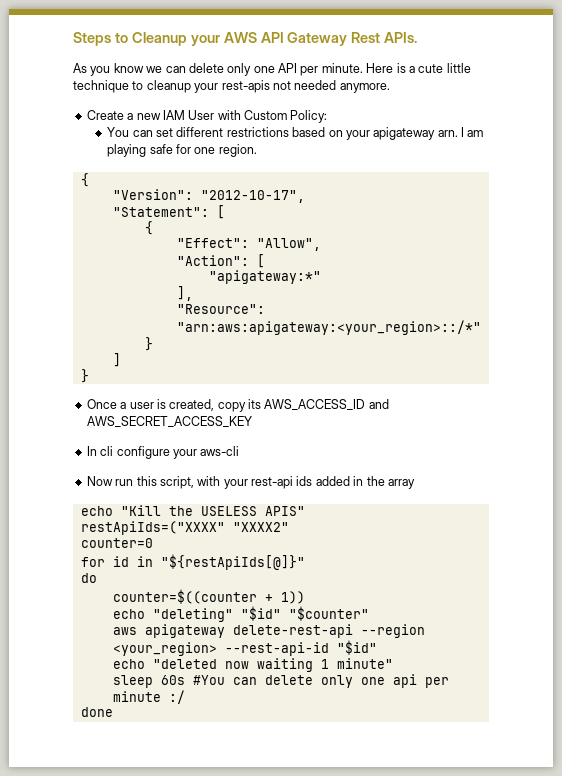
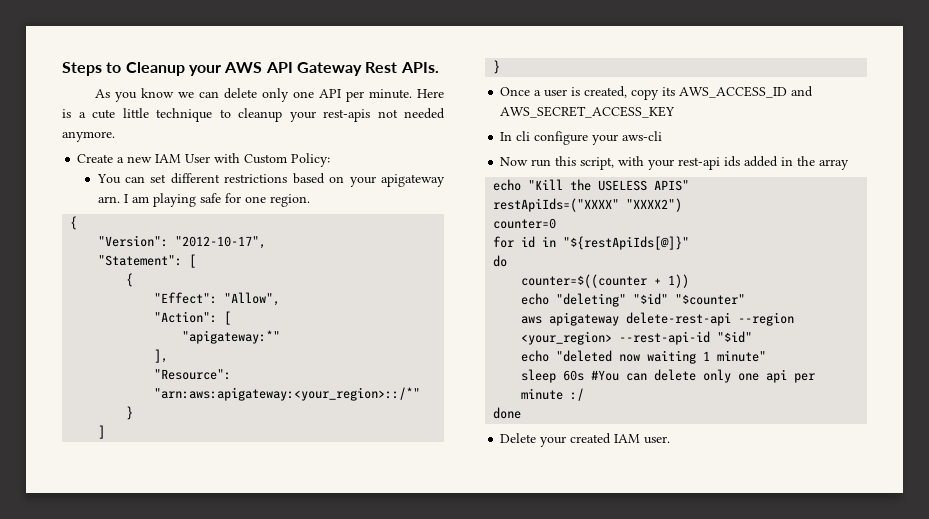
- restApiIds=("XXXX" "XXXX2"
+ restApiIds=("XXXX" "XXXX2")
+ Delete your created IAM user.

